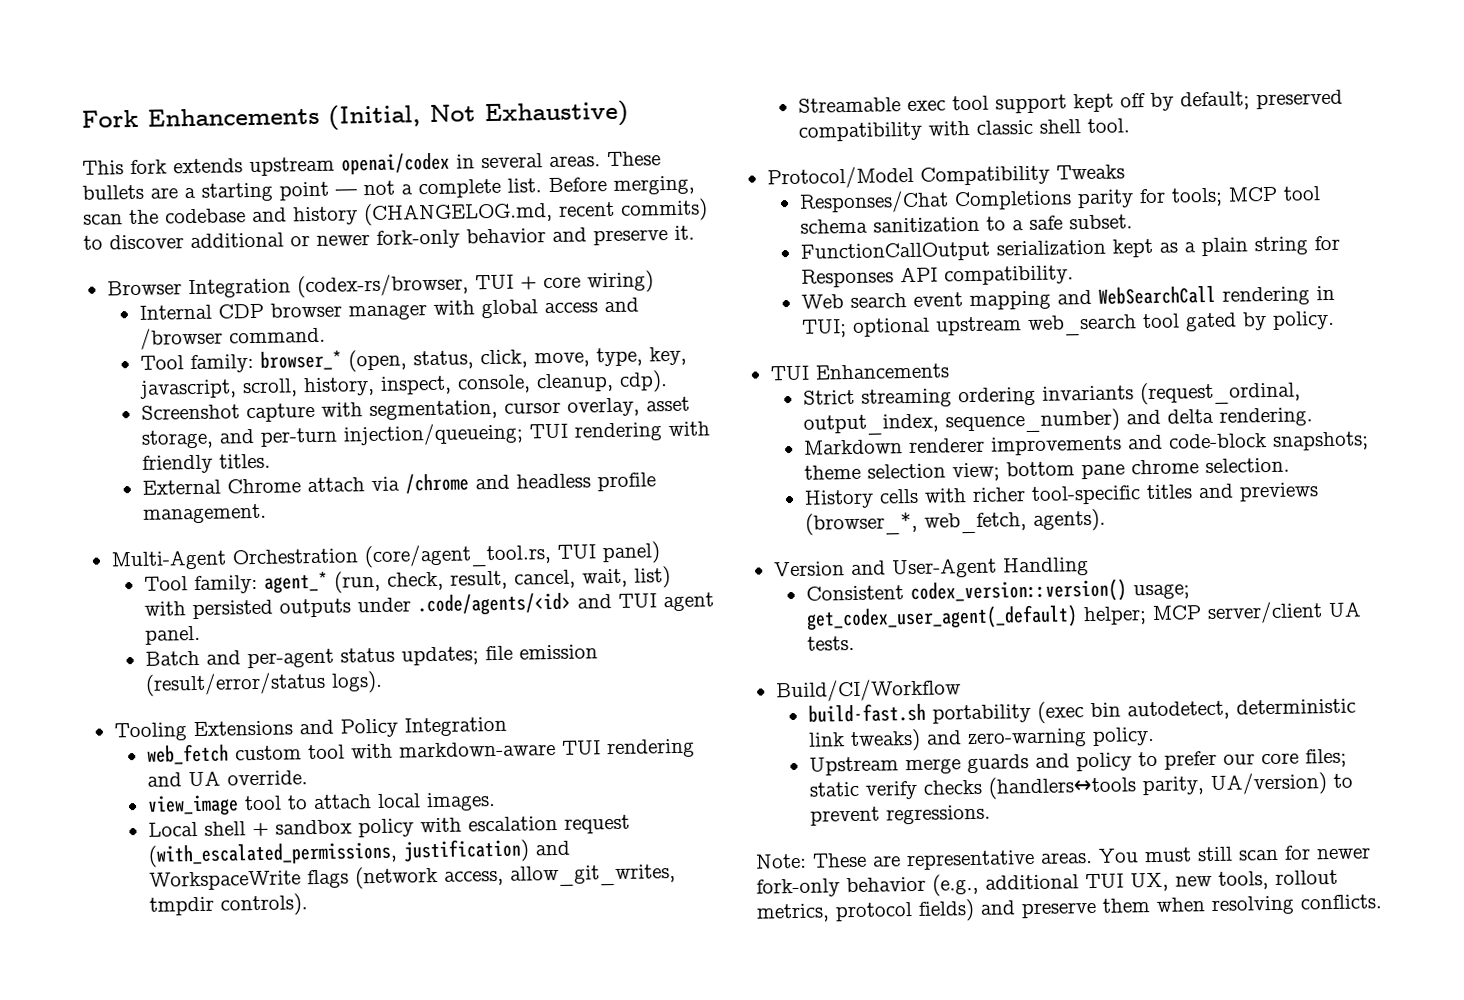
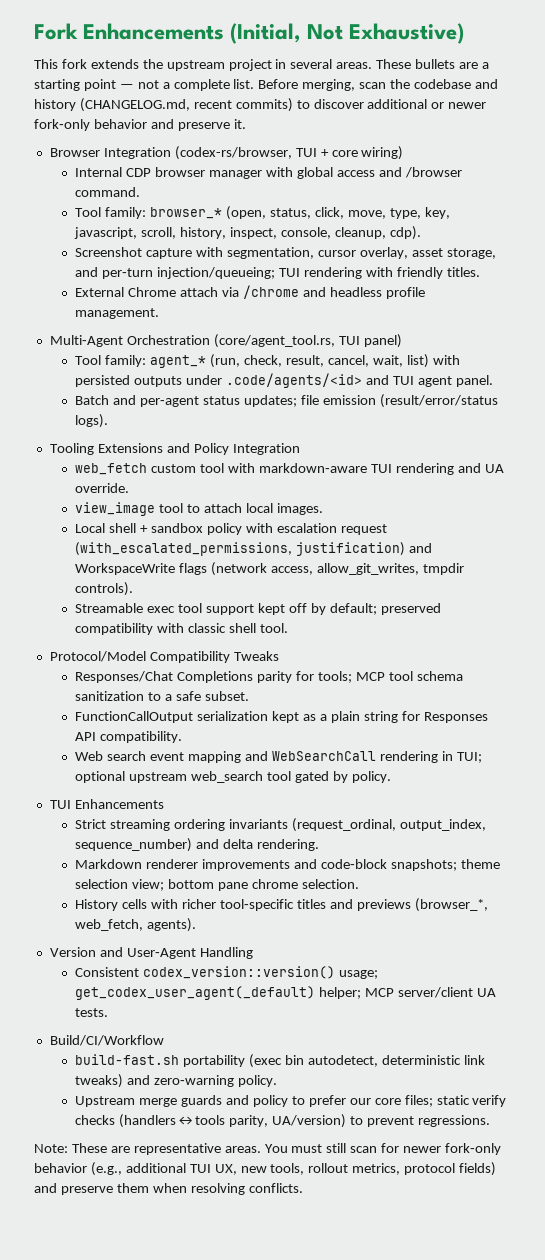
- This fork extends upstream openai/codex in several areas.
+ This fork extends the upstream project in several areas.

